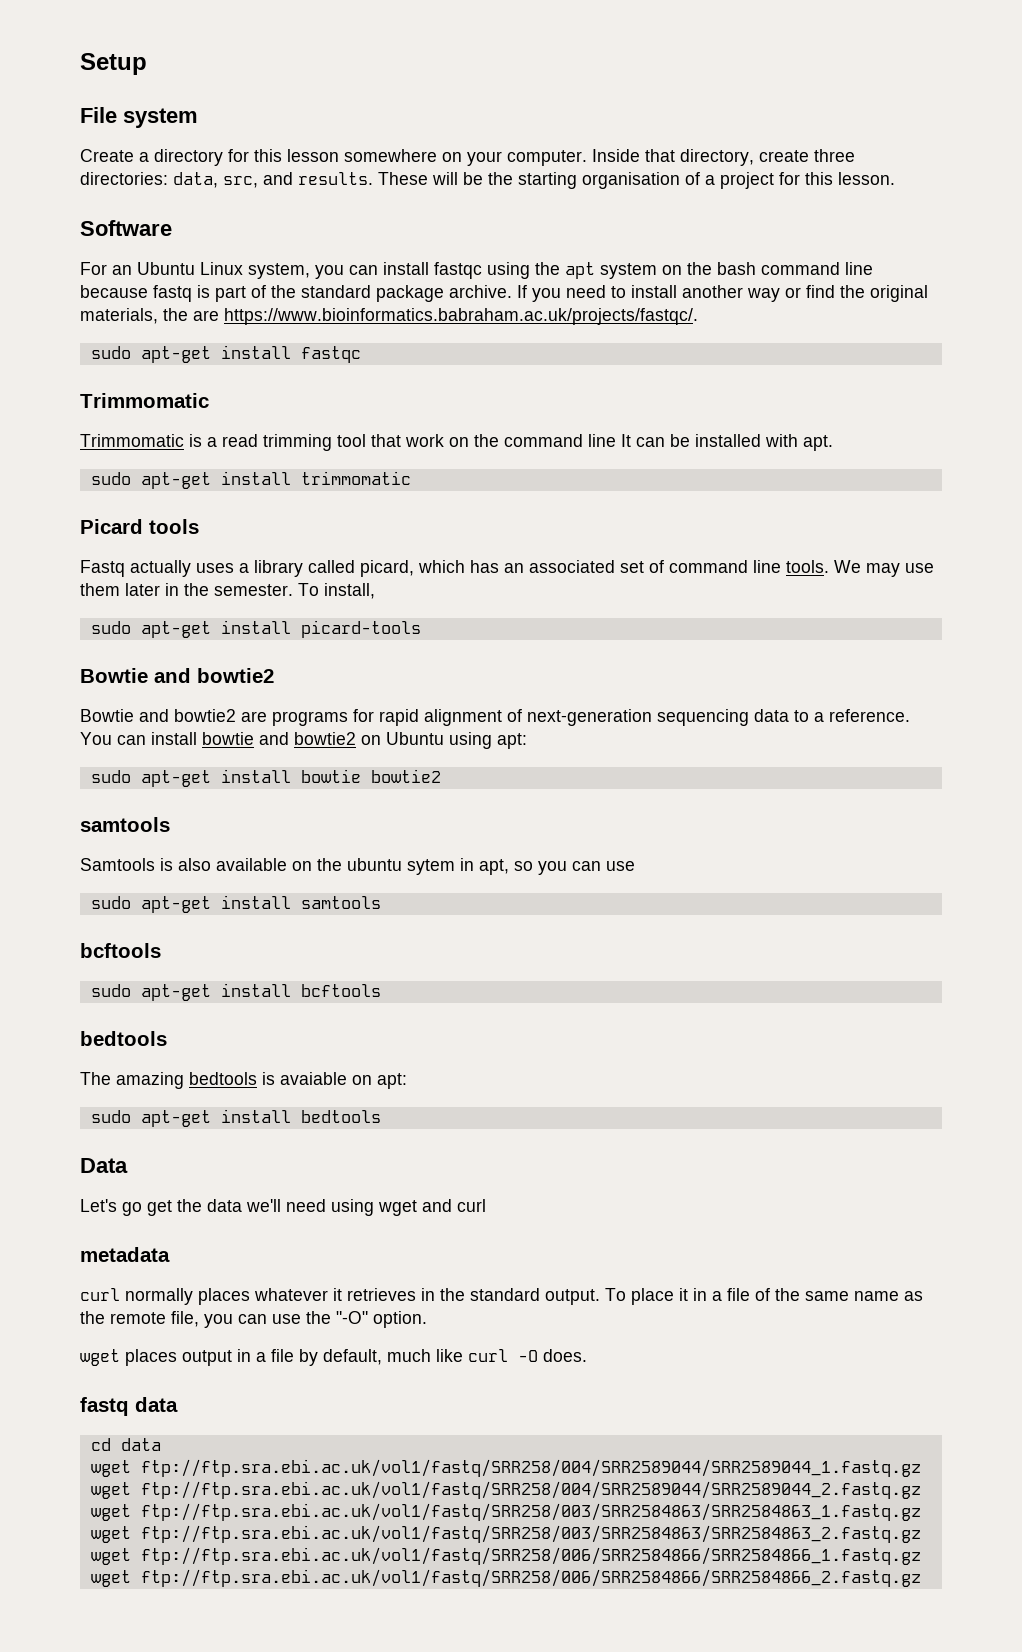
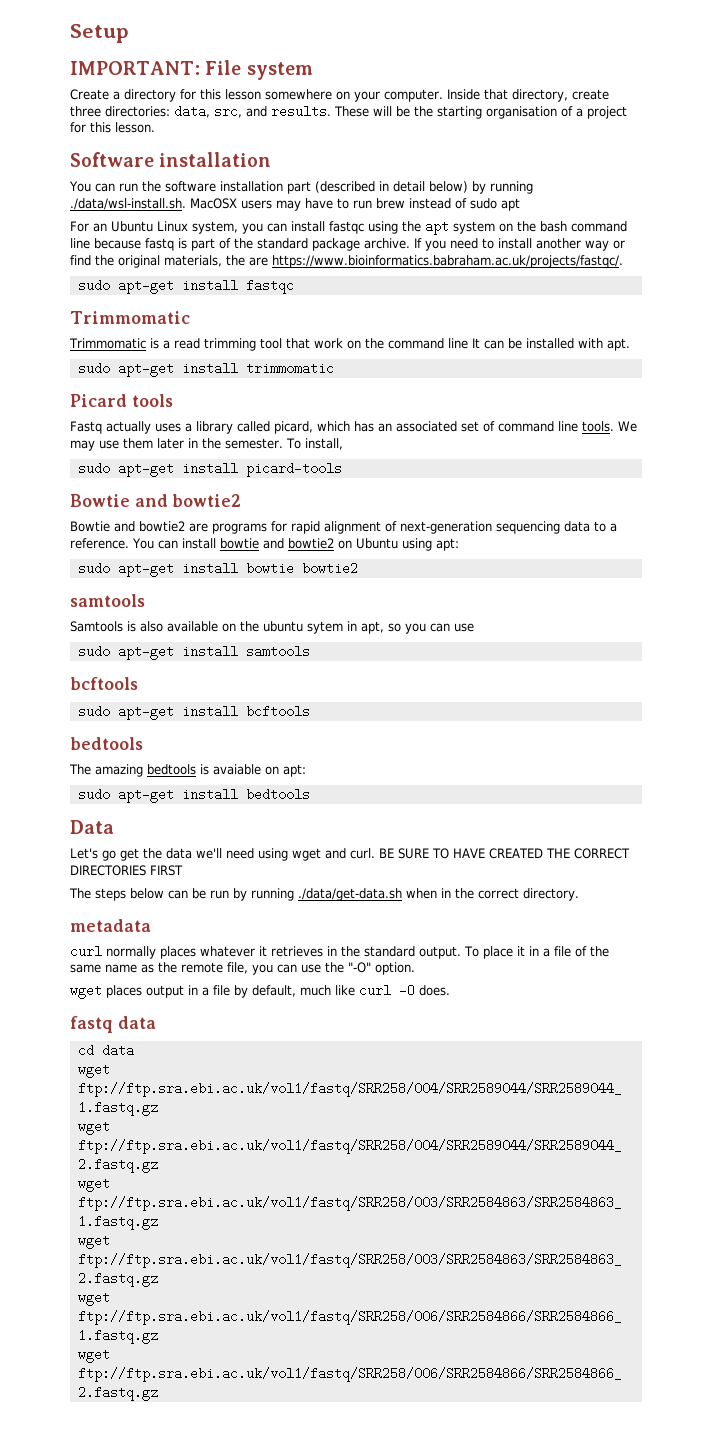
- File system
+ IMPORTANT: File system
- Software
+ Software installation
+ You can run the software installation part (described in detail below) by running ./data/wsl-install.sh. MacOSX users may have to run brew instead of sudo apt
- Let's go get the data we'll need using wget and curl
+ Let's go get the data we'll need using wget and curl. BE SURE TO HAVE CREATED THE CORRECT DIRECTORIES FIRST
+ The steps below can be run by running ./data/get-data.sh when in the correct directory.

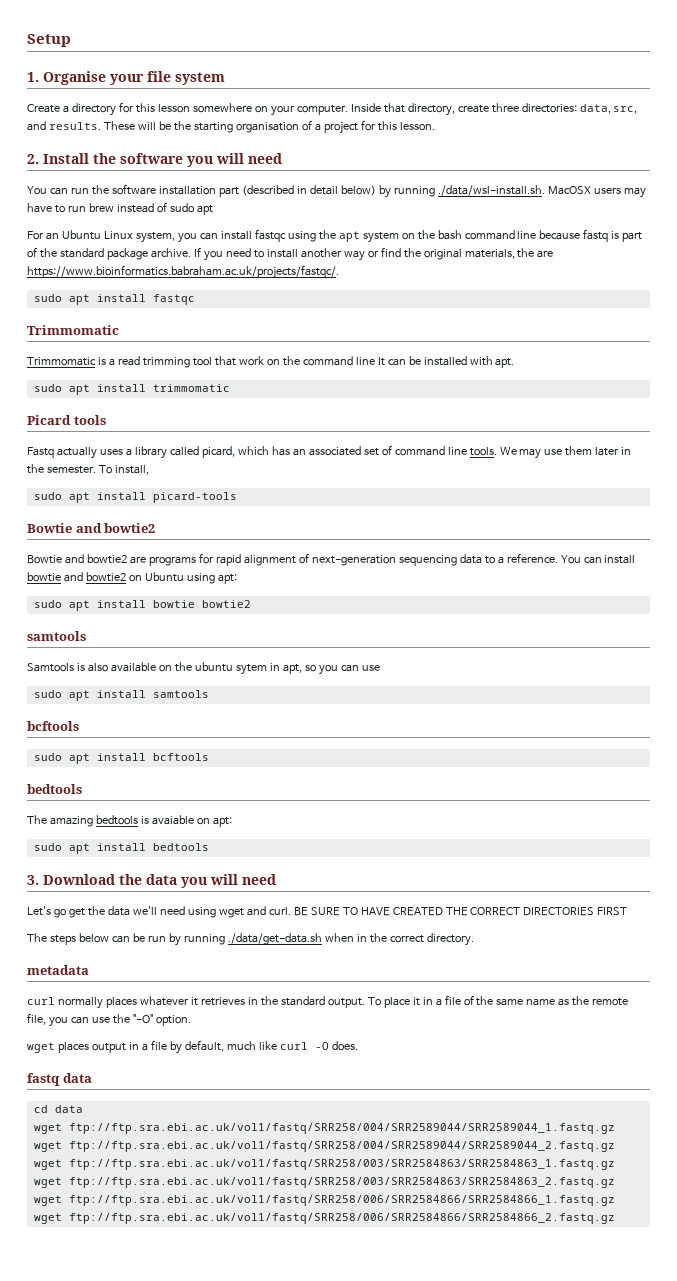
- IMPORTANT: File system
+ 1. Organise your file system
- Software installation
+ 2. Install the software you will need
- sudo apt-get install fastqc
+ sudo apt install fastqc
- sudo apt-get install trimmomatic
+ sudo apt install trimmomatic
- sudo apt-get install picard-tools
+ sudo apt install picard-tools
- sudo apt-get install bowtie bowtie2
+ sudo apt install bowtie bowtie2
- sudo apt-get install samtools
+ sudo apt install samtools
- sudo apt-get install bcftools
+ sudo apt install bcftools
- sudo apt-get install bedtools
+ sudo apt install bedtools
- Data
+ 3. Download the data you will need

